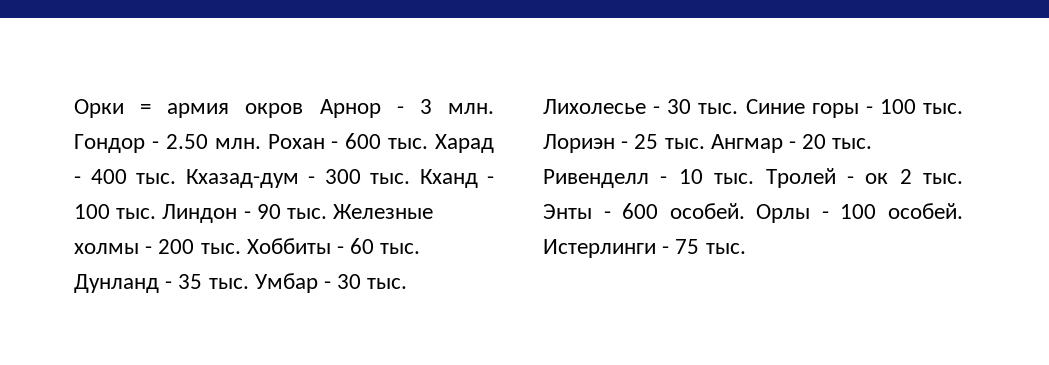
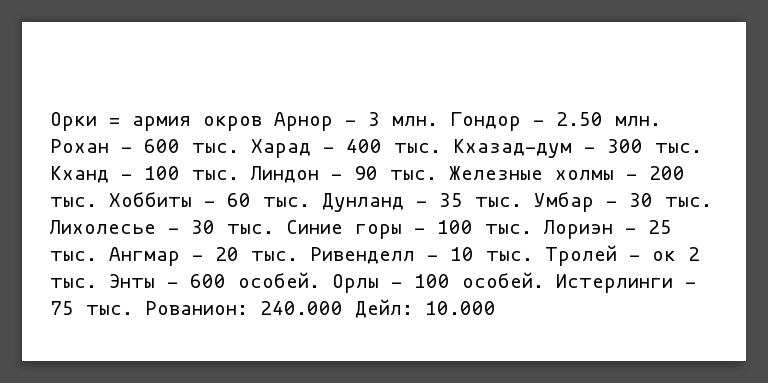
- Истерлинги - 75 тыс.
+ Истерлинги - 75 тыс. Рованион: 240.000 Дейл: 10.000

